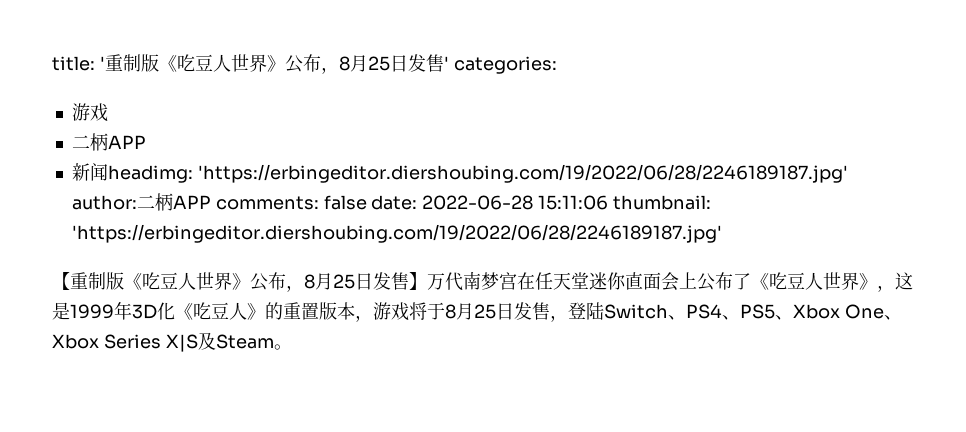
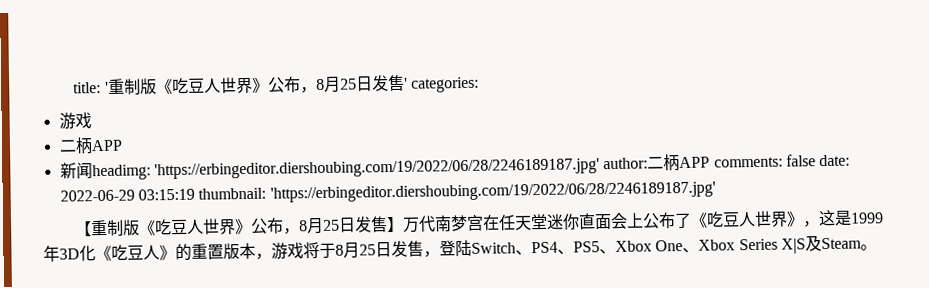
- 新闻headimg: 'https://erbingeditor.diershoubing.com/19/2022/06/28/2246189187.jpg' author:二柄APP comments: false date: 2022-06-28 15:11:06 thumbnail: 'https://erbingeditor.diershoubing.com/19/2022/06/28/2246189187.jpg'
+ 新闻headimg: 'https://erbingeditor.diershoubing.com/19/2022/06/28/2246189187.jpg' author:二柄APP comments: false date: 2022-06-29 03:15:19 thumbnail: 'https://erbingeditor.diershoubing.com/19/2022/06/28/2246189187.jpg'

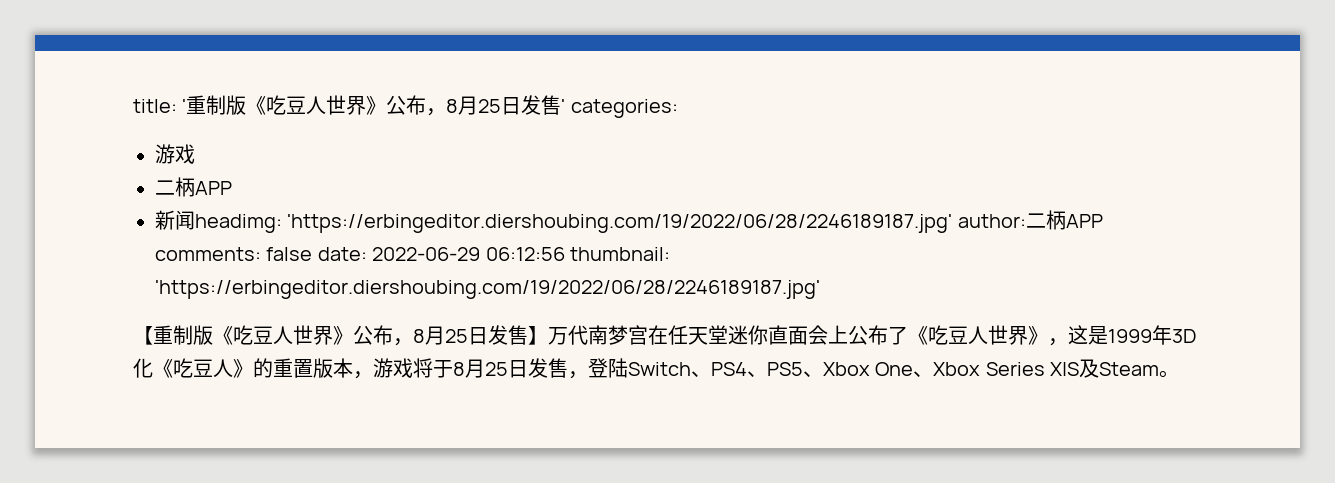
- 新闻headimg: 'https://erbingeditor.diershoubing.com/19/2022/06/28/2246189187.jpg' author:二柄APP comments: false date: 2022-06-29 03:15:19 thumbnail: 'https://erbingeditor.diershoubing.com/19/2022/06/28/2246189187.jpg'
+ 新闻headimg: 'https://erbingeditor.diershoubing.com/19/2022/06/28/2246189187.jpg' author:二柄APP comments: false date: 2022-06-29 06:12:56 thumbnail: 'https://erbingeditor.diershoubing.com/19/2022/06/28/2246189187.jpg'

